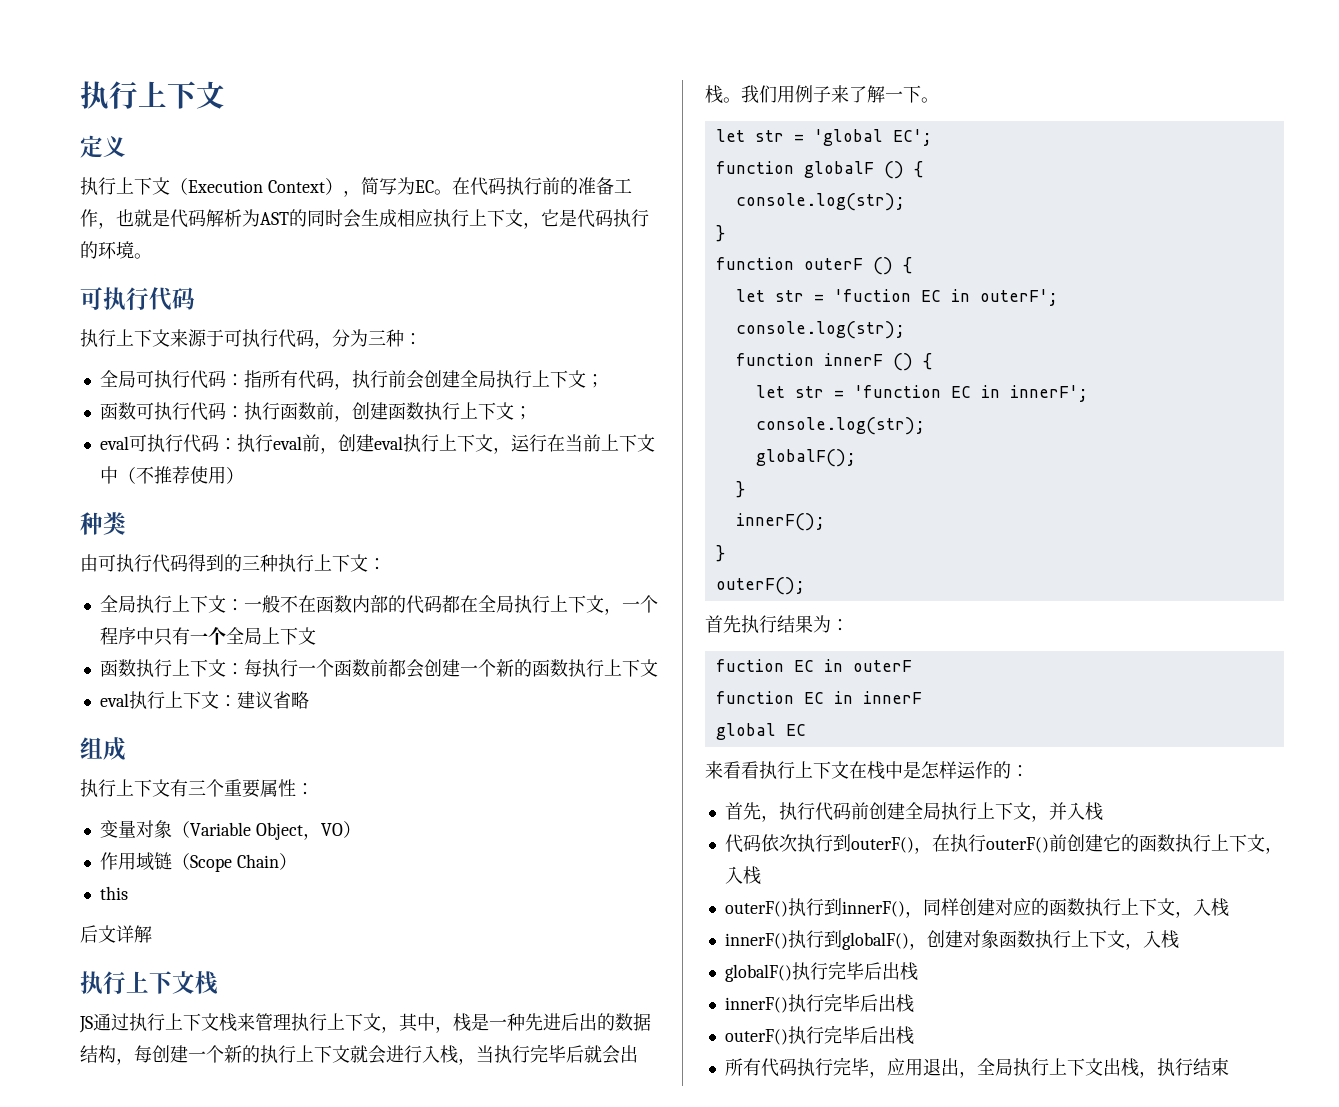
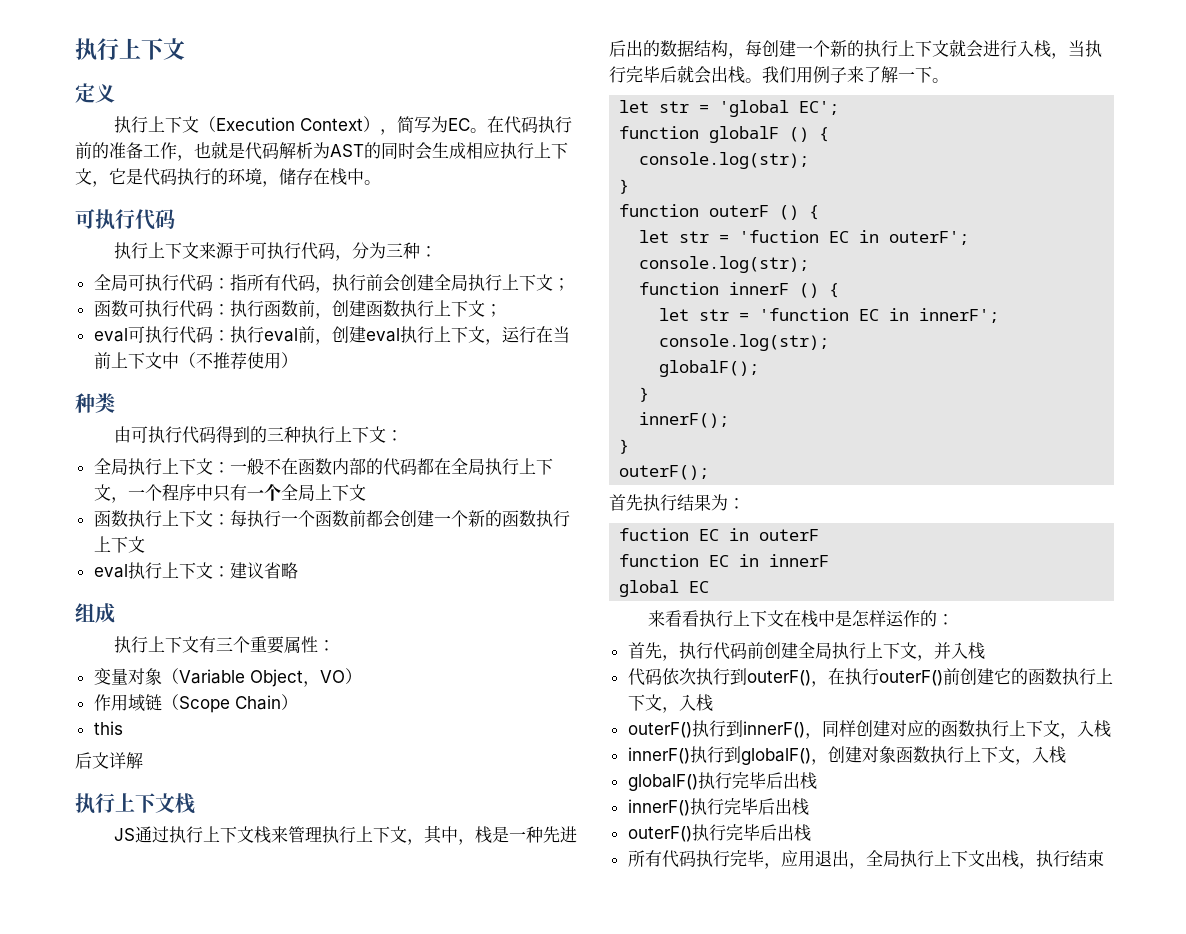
- 在代码执行前的准备工作，也就是代码解析为AST的同时会生成相应执行上下文，它是代码执行的环境。
+ 在代码执行前的准备工作，也就是代码解析为AST的同时会生成相应执行上下文，它是代码执行的环境，储存在栈中。

